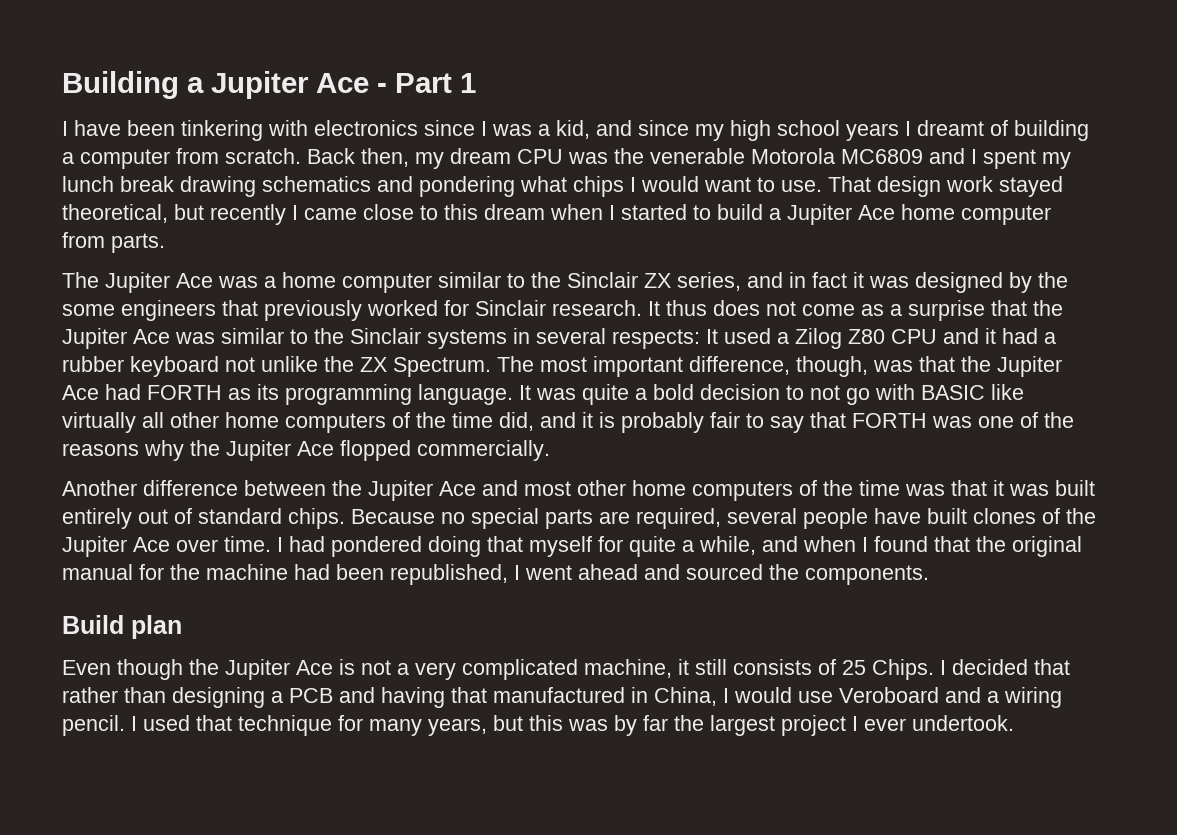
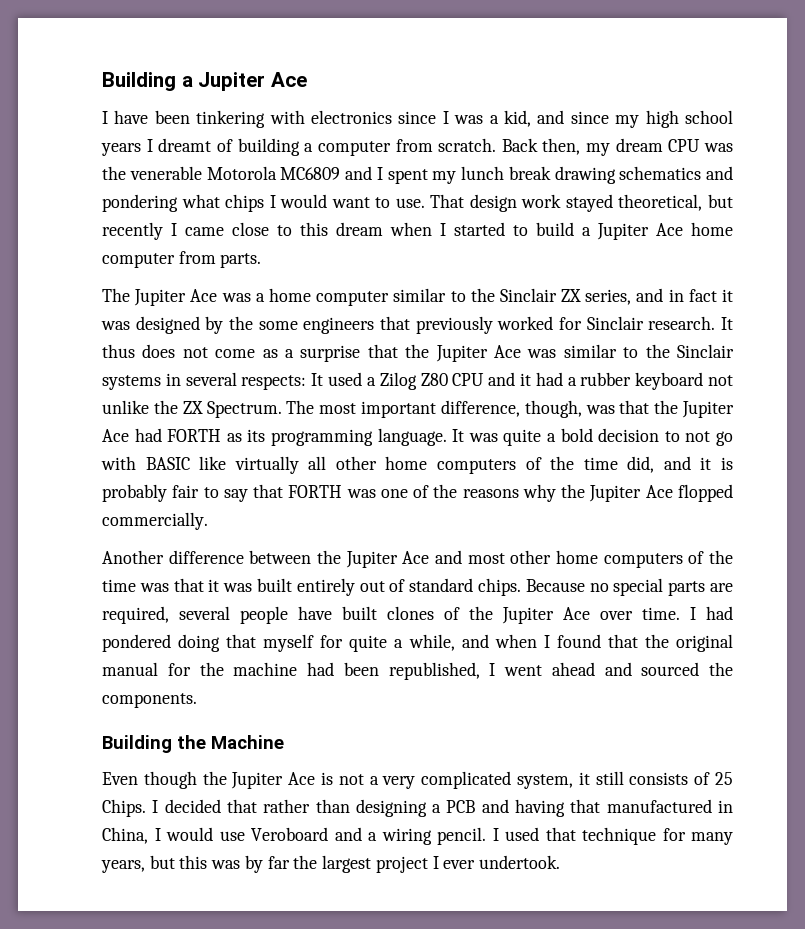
- Building a Jupiter Ace - Part 1
+ Building a Jupiter Ace
- Build plan
+ Building the Machine
- Even though the Jupiter Ace is not a very complicated machine, it still consists of 25 Chips.
+ Even though the Jupiter Ace is not a very complicated system, it still consists of 25 Chips.

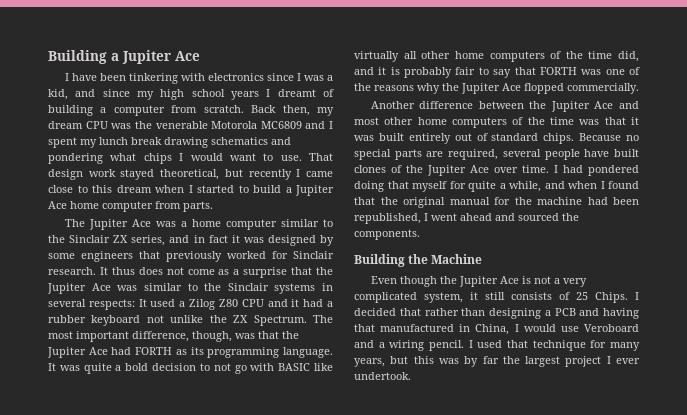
- The Jupiter Ace was a home computer similar to the Sinclair ZX series, and in fact it was designed by the some engineers that previously worked for Sinclair research.
+ The Jupiter Ace was a home computer similar to the Sinclair ZX series, and in fact it was designed by some engineers that previously worked for Sinclair research.

